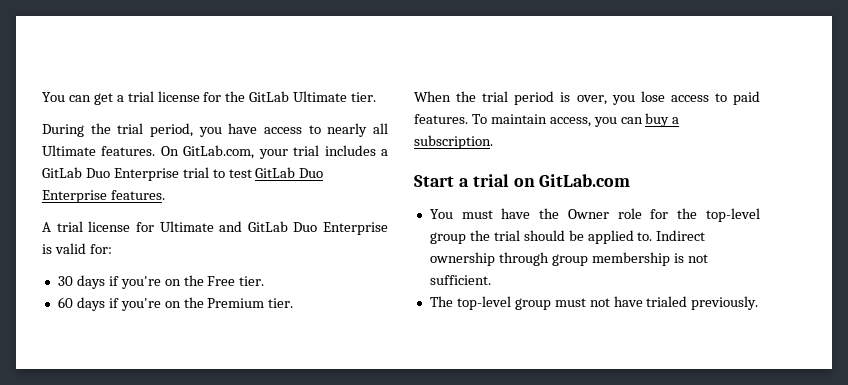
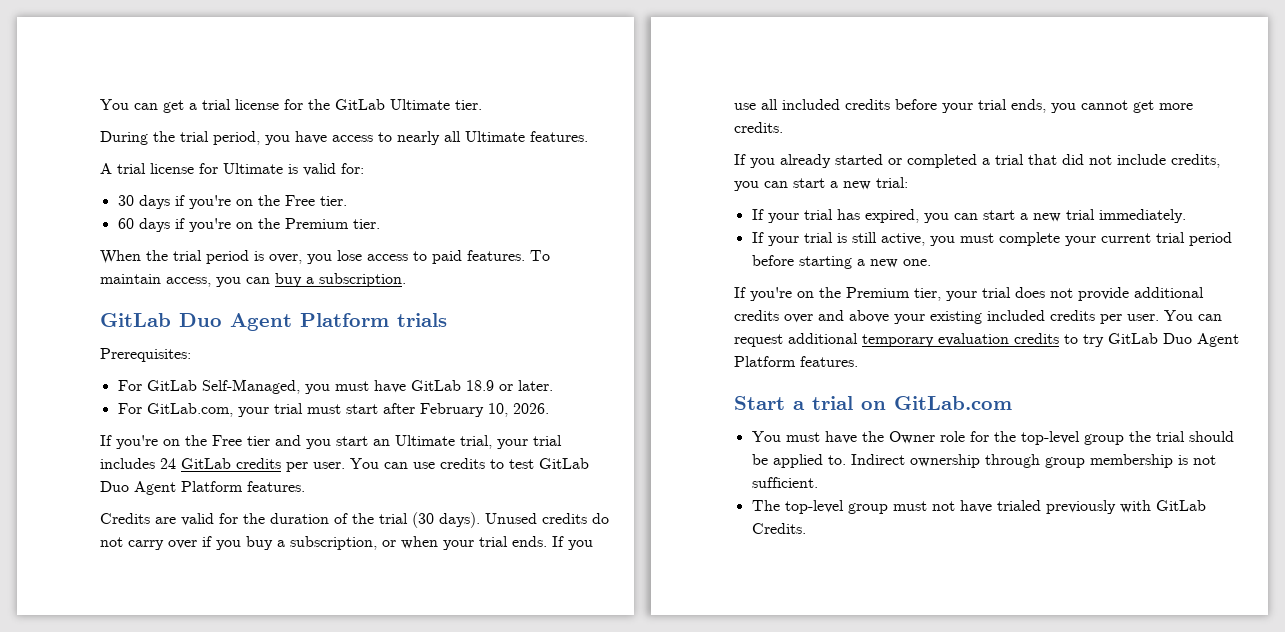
- On GitLab.com, your trial includes a GitLab Duo Enterprise trial to test GitLab Duo Enterprise features.
- A trial license for Ultimate and GitLab Duo Enterprise is valid for:
+ A trial license for Ultimate is valid for:
+ GitLab Duo Agent Platform trials
+ Prerequisites:
+ For GitLab Self-Managed, you must have GitLab 18.9 or later.
+ For GitLab.com, your trial must start after February 10, 2026.
+ If you're on the Free tier and you start an Ultimate trial, your trial includes 24 GitLab credits per user. You can use credits to test GitLab Duo Agent Platform features.
+ Credits are valid for the duration of the trial (30 days). Unused credits do not carry over if you buy a subscription, or when your trial ends. If you use all included credits before your trial ends, you cannot get more credits.
+ If you already started or completed a trial that did not include credits, you can start a new trial:
+ If your trial has expired, you can start a new trial immediately.
+ If your trial is still active, you must complete your current trial period before starting a new one.
+ If you're on the Premium tier, your trial does not provide additional credits over and above your existing included credits per user. You can request additional temporary evaluation credits to try GitLab Duo Agent Platform features.
- The top-level group must not have trialed previously.
+ The top-level group must not have trialed previously with GitLab Credits.

